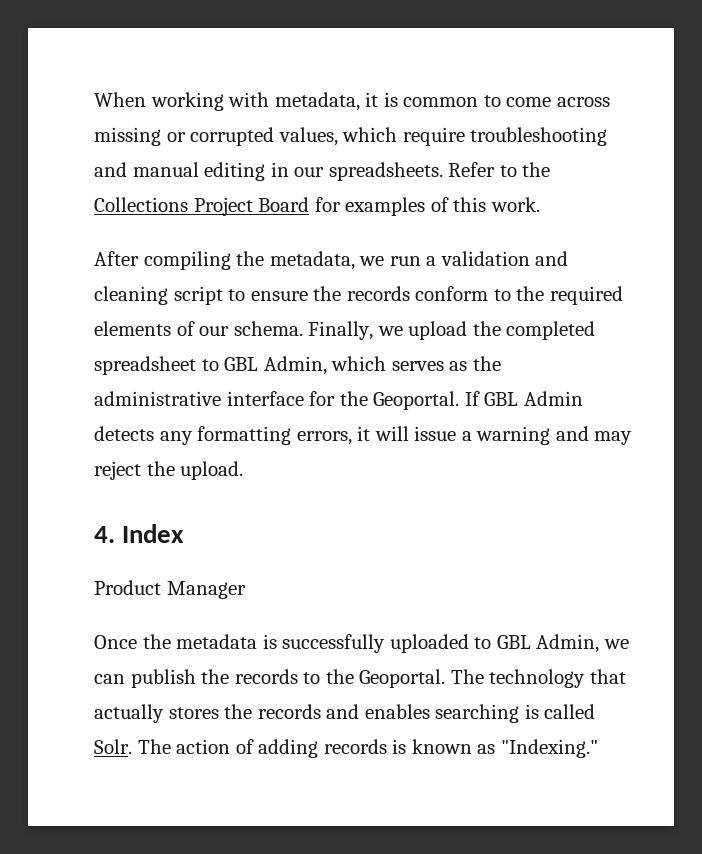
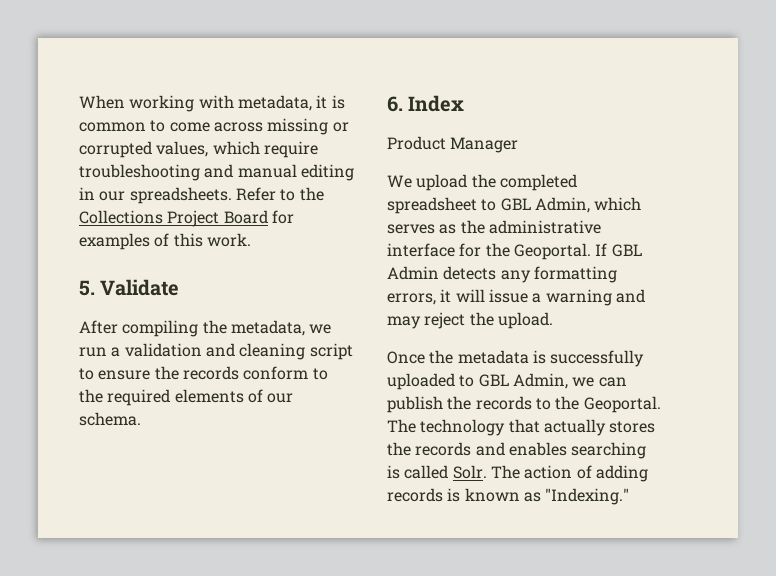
+ 5. Validate
- After compiling the metadata, we run a validation and cleaning script to ensure the records conform to the required elements of our schema. Finally, we upload the completed spreadsheet to GBL Admin, which serves as the administrative interface for the Geoportal.
+ After compiling the metadata, we run a validation and cleaning script to ensure the records conform to the required elements of our schema.
+ 6. Index
+ Product Manager
+ We upload the completed spreadsheet to GBL Admin, which serves as the administrative interface for the Geoportal.
- 4. Index
- Product Manager

